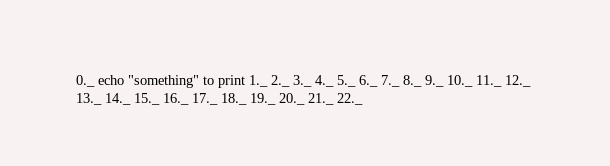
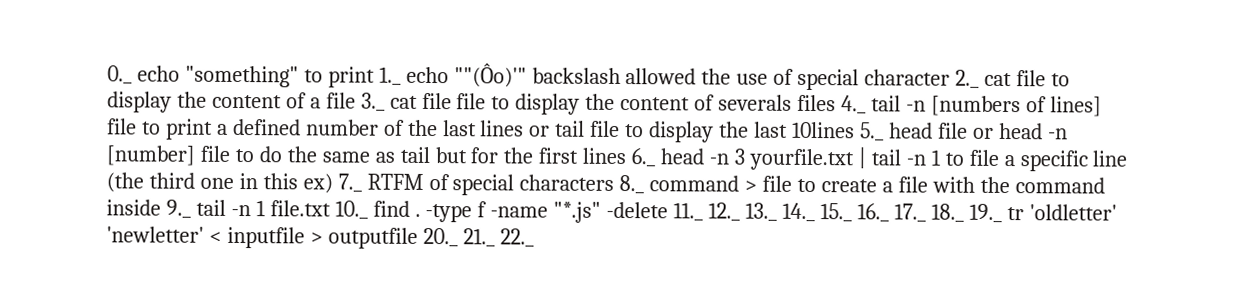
- 0._ echo "something" to print 1._ 2._ 3._ 4._ 5._ 6._ 7._ 8._ 9._ 10._ 11._ 12._ 13._ 14._ 15._ 16._ 17._ 18._ 19._ 20._ 21._ 22._
+ 0._ echo "something" to print 1._ echo ""(Ôo)'" backslash allowed the use of special character 2._ cat file to display the content of a file 3._ cat file file to display the content of severals files 4._ tail -n [numbers of lines] file to print a defined number of the last lines or tail file to display the last 10lines 5._ head file or head -n [number] file to do the same as tail but for the first lines 6._ head -n 3 yourfile.txt | tail -n 1 to file a specific line (the third one in this ex) 7._ RTFM of special characters 8._ command > file to create a file with the command inside 9._ tail -n 1 file.txt 10._ find . -type f -name "*.js" -delete 11._ 12._ 13._ 14._ 15._ 16._ 17._ 18._ 19._ tr 'oldletter' 'newletter' < inputfile > outputfile 20._ 21._ 22._

